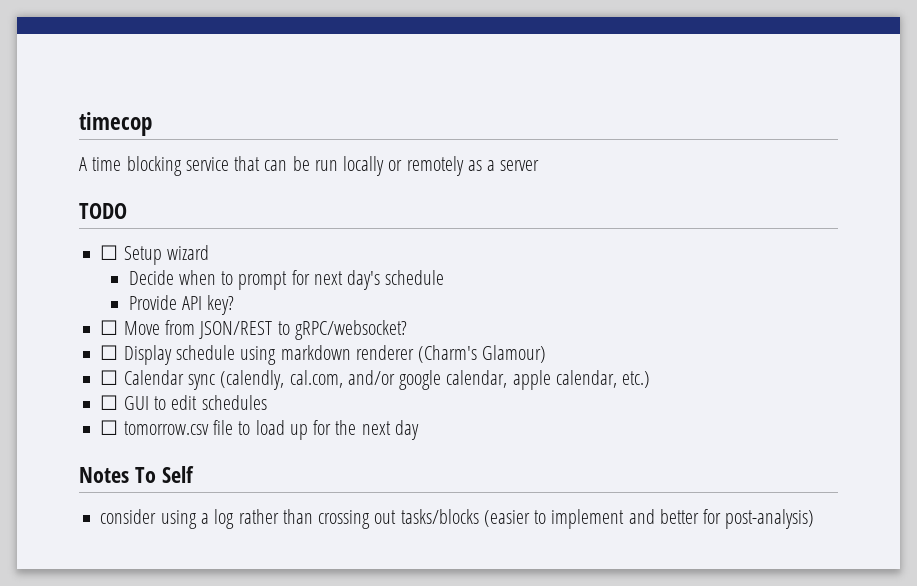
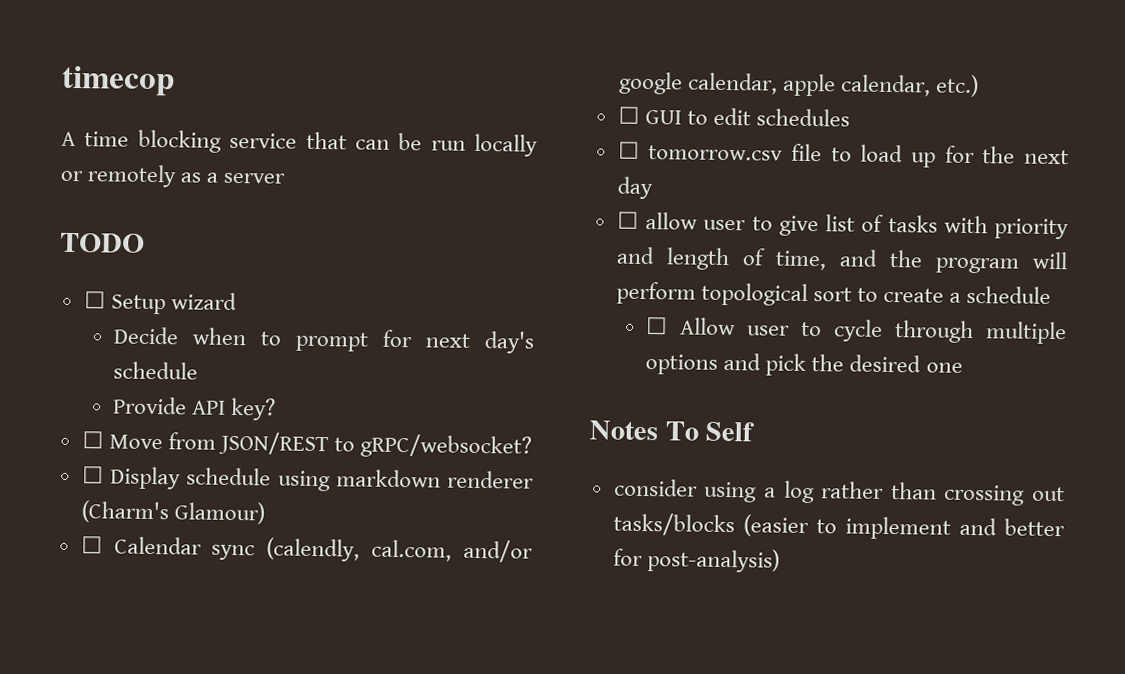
+ ☐ allow user to give list of tasks with priority and length of time, and the program will perform topological sort to create a schedule
+ ☐ Allow user to cycle through multiple options and pick the desired one

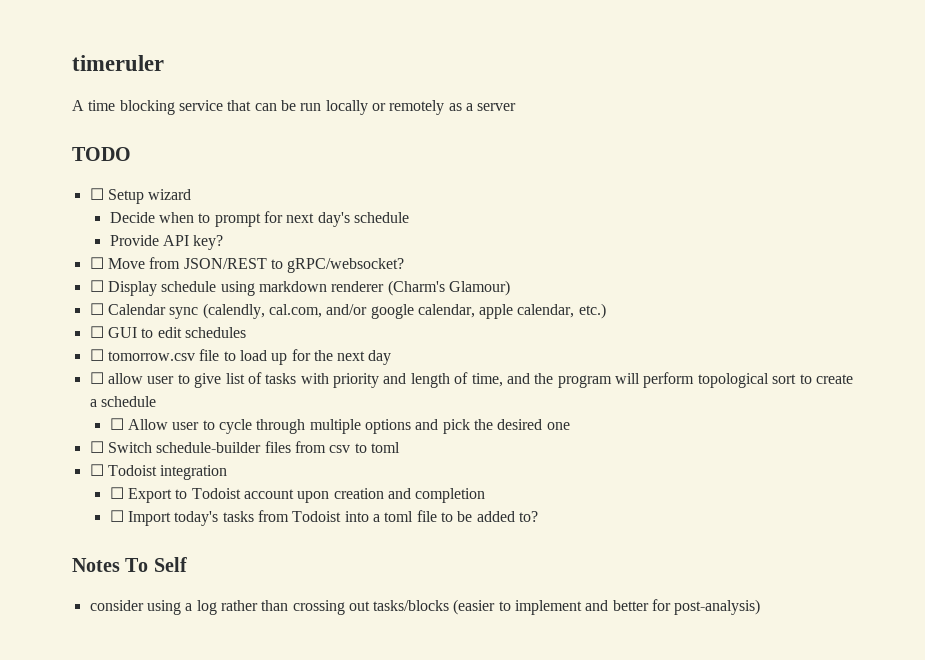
- timecop
+ timeruler
+ ☐ Switch schedule-builder files from csv to toml
+ ☐ Todoist integration
+ ☐ Export to Todoist account upon creation and completion
+ ☐ Import today's tasks from Todoist into a toml file to be added to?

